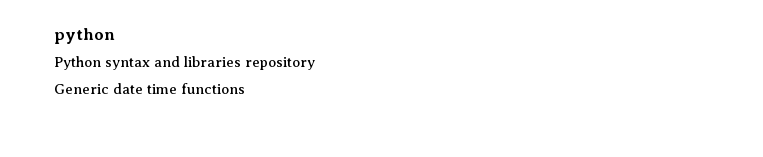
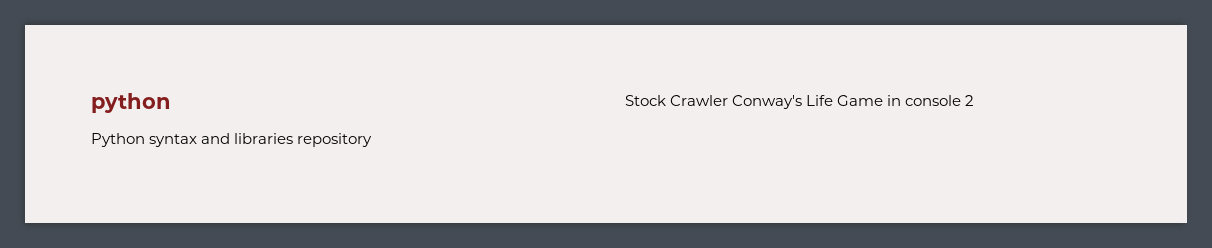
- Generic date time functions
+ Stock Crawler Conway's Life Game in console 2

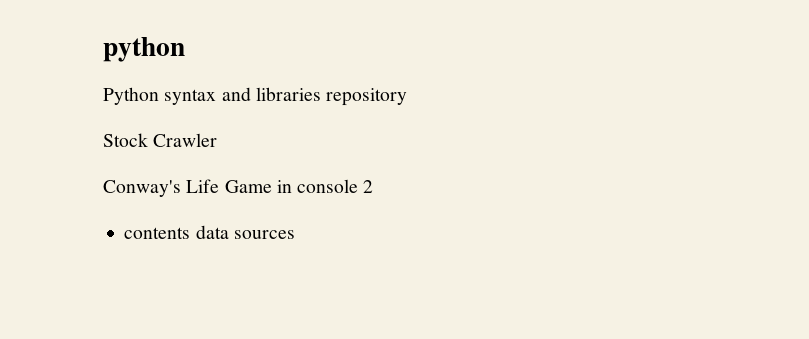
- Stock Crawler Conway's Life Game in console 2
+ Stock Crawler
+ Conway's Life Game in console 2
+ contents data sources

